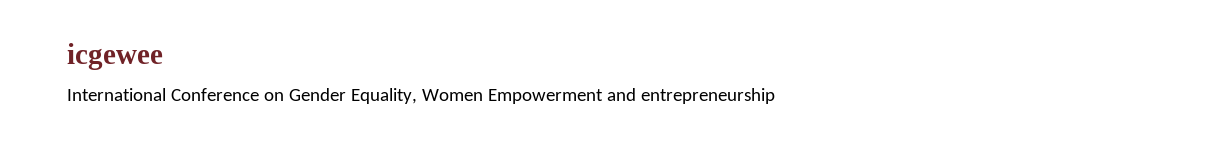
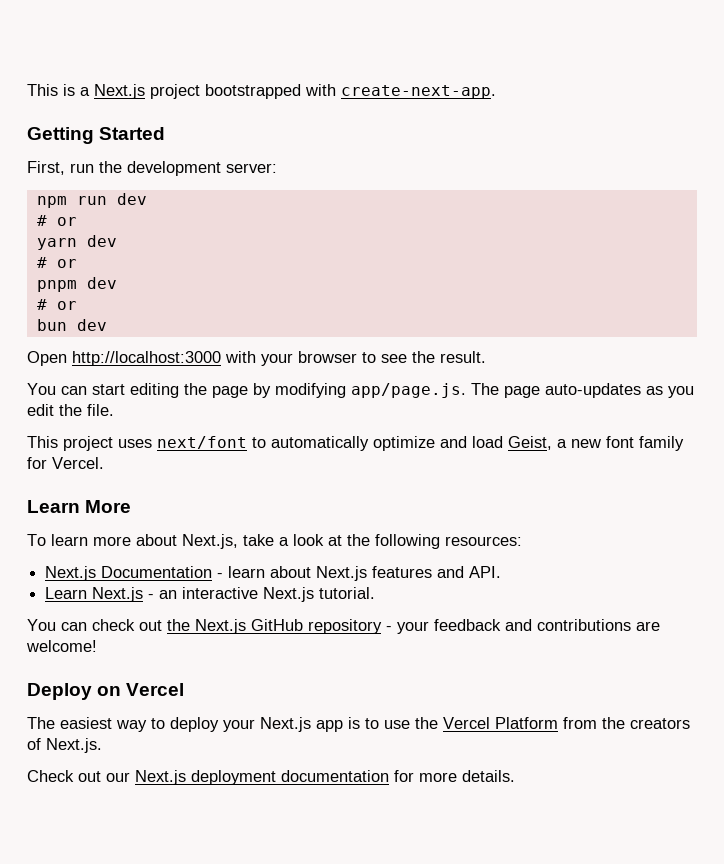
- icgewee
- International Conference on Gender Equality, Women Empowerment and entrepreneurship
+ This is a Next.js project bootstrapped with create-next-app.
+ Getting Started
+ First, run the development server:
+ npm run dev
+ # or
+ yarn dev
+ # or
+ pnpm dev
+ # or
+ bun dev
+ Open http://localhost:3000 with your browser to see the result.
+ You can start editing the page by modifying app/page.js. The page auto-updates as you edit the file.
+ This project uses next/font to automatically optimize and load Geist, a new font family for Vercel.
+ Learn More
+ To learn more about Next.js, take a look at the following resources:
+ Next.js Documentation - learn about Next.js features and API.
+ Learn Next.js - an interactive Next.js tutorial.
+ You can check out the Next.js GitHub repository - your feedback and contributions are welcome!
+ Deploy on Vercel
+ The easiest way to deploy your Next.js app is to use the Vercel Platform from the creators of Next.js.
+ Check out our Next.js deployment documentation for more details.

